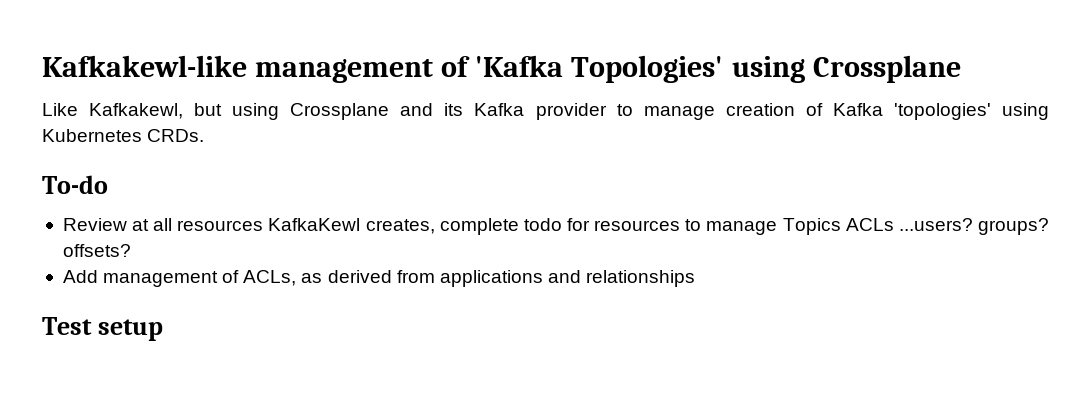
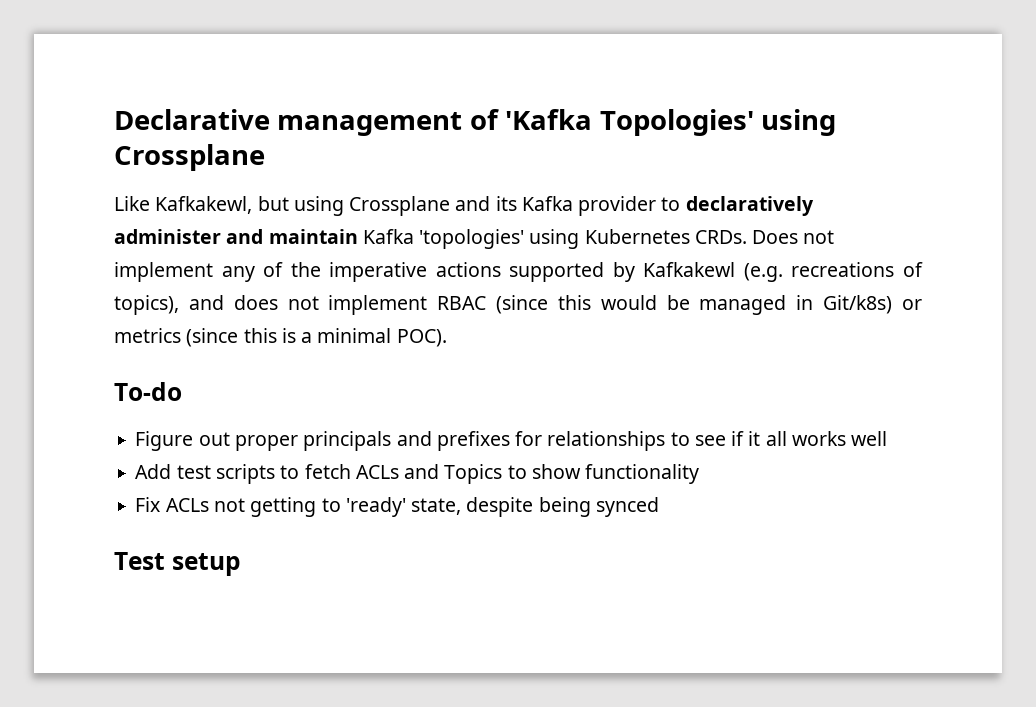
- Kafkakewl-like management of 'Kafka Topologies' using Crossplane
+ Declarative management of 'Kafka Topologies' using Crossplane
- Like Kafkakewl, but using Crossplane and its Kafka provider to manage creation of Kafka 'topologies' using Kubernetes CRDs.
+ Like Kafkakewl, but using Crossplane and its Kafka provider to declaratively administer and maintain Kafka 'topologies' using Kubernetes CRDs. Does not implement any of the imperative actions supported by Kafkakewl (e.g. recreations of topics), and does not implement RBAC (since this would be managed in Git/k8s) or metrics (since this is a minimal POC).
  To-do
- Review at all resources KafkaKewl creates, complete todo for resources to manage Topics ACLs ...users? groups? offsets?
- Add management of ACLs, as derived from applications and relationships
+ Figure out proper principals and prefixes for relationships to see if it all works well
+ Add test scripts to fetch ACLs and Topics to show functionality
+ Fix ACLs not getting to 'ready' state, despite being synced

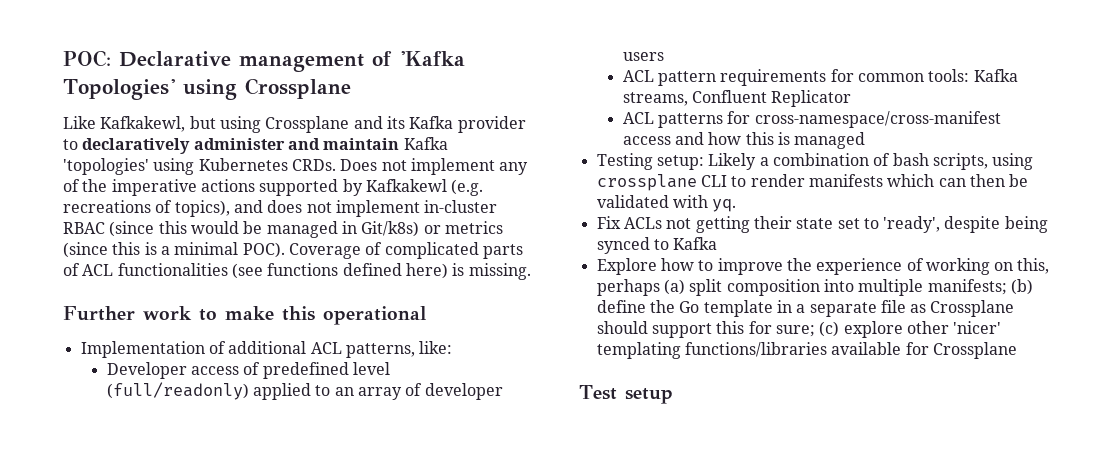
- Declarative management of 'Kafka Topologies' using Crossplane
+ POC: Declarative management of 'Kafka Topologies' using Crossplane
- Does not implement any of the imperative actions supported by Kafkakewl (e.g. recreations of topics), and does not implement RBAC (since this would be managed in Git/k8s) or metrics (since this is a minimal POC).
- To-do
- Figure out proper principals and prefixes for relationships to see if it all works well
- Add test scripts to fetch ACLs and Topics to show functionality
- Fix ACLs not getting to 'ready' state, despite being synced
+ Does not implement any of the imperative actions supported by Kafkakewl (e.g. recreations of topics), and does not implement in-cluster RBAC (since this would be managed in Git/k8s) or metrics (since this is a minimal POC). Coverage of complicated parts of ACL functionalities (see functions defined here) is missing.
+ Further work to make this operational
+ Implementation of additional ACL patterns, like:
+ Developer access of predefined level (full/readonly) applied to an array of developer users
+ ACL pattern requirements for common tools: Kafka streams, Confluent Replicator
+ ACL patterns for cross-namespace/cross-manifest access and how this is managed
+ Testing setup: Likely a combination of bash scripts, using crossplane CLI to render manifests which can then be validated with yq.
+ Fix ACLs not getting their state set to 'ready', despite being synced to Kafka
+ Explore how to improve the experience of working on this, perhaps (a) split composition into multiple manifests; (b) define the Go template in a separate file as Crossplane should support this for sure; (c) explore other 'nicer' templating functions/libraries available for Crossplane

